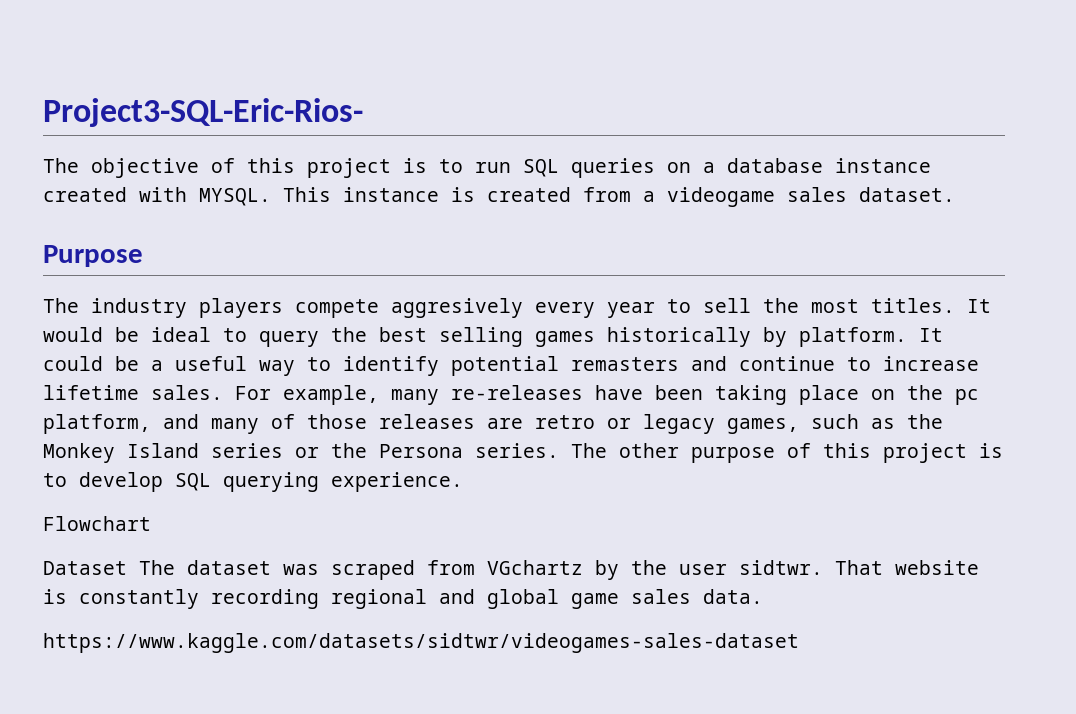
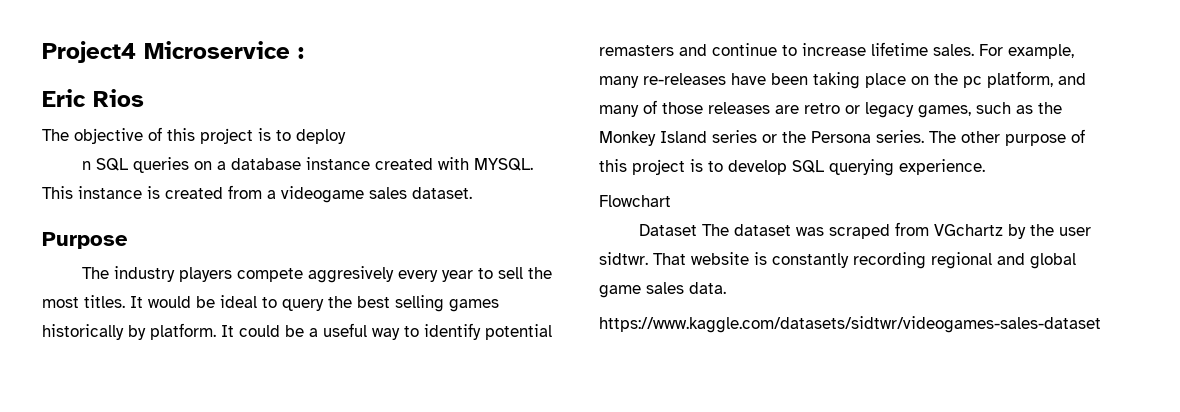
- Project3-SQL-Eric-Rios-
+ Project4 Microservice :
+ Eric Rios
- The objective of this project is to run SQL queries on a database instance created with MYSQL.
+ The objective of this project is to deploy
+ n SQL queries on a database instance created with MYSQL.

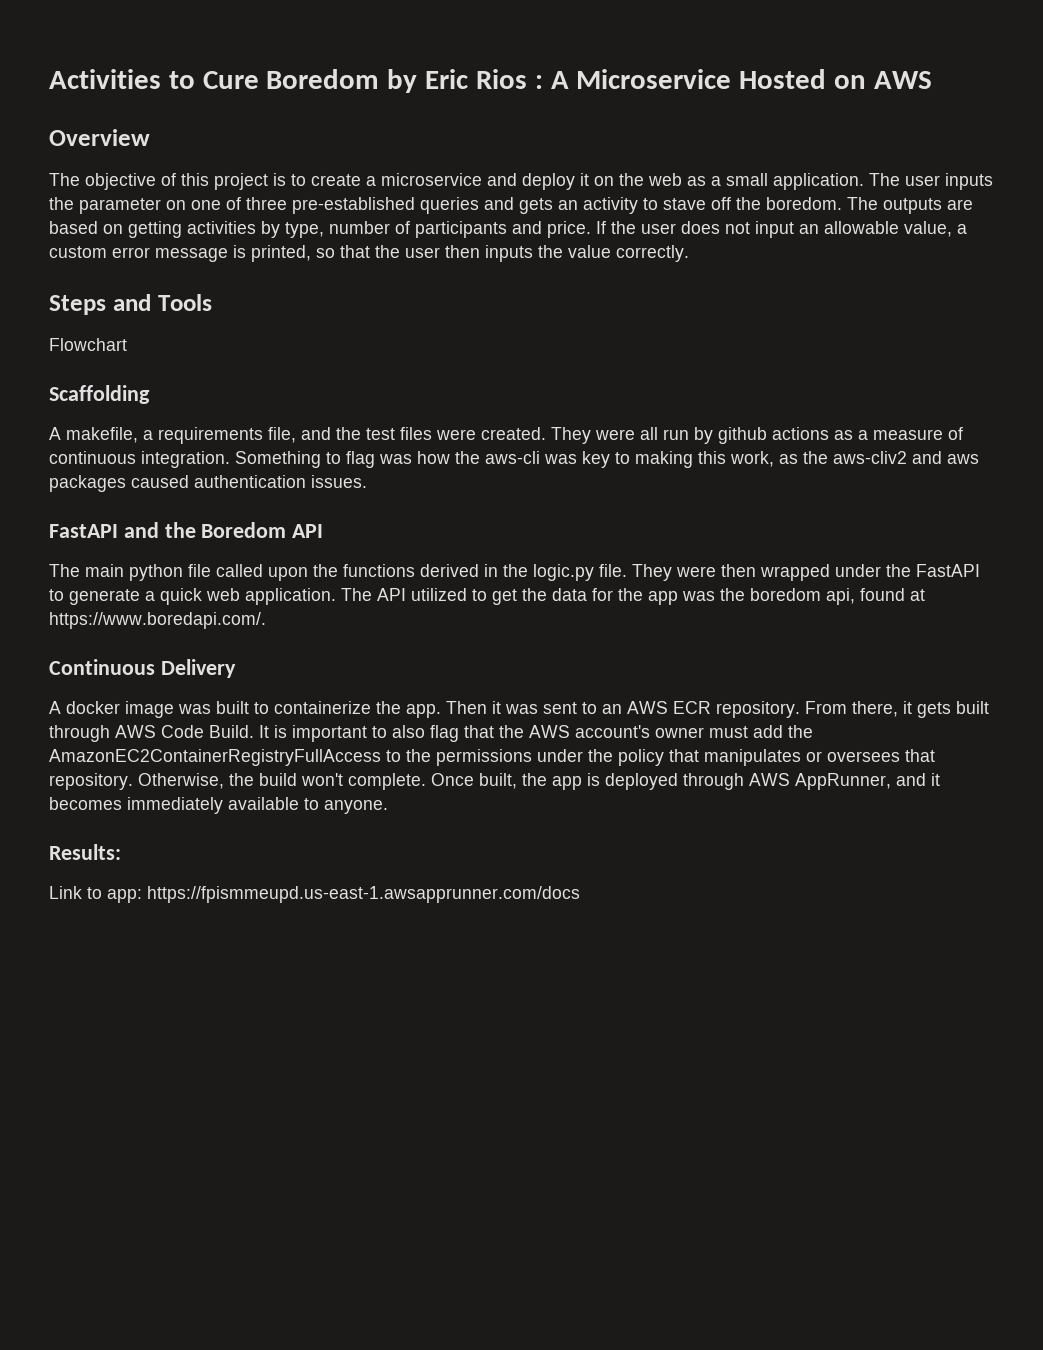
- Project4 Microservice :
- Eric Rios
+ Activities to Cure Boredom by Eric Rios : A Microservice Hosted on AWS
+ Overview
- The objective of this project is to deploy
- n SQL queries on a database instance created with MYSQL. This instance is created from a videogame sales dataset.
- Purpose
- The industry players compete aggresively every year to sell the most titles. It would be ideal to query the best selling games historically by platform. It could be a useful way to identify potential remasters and continue to increase lifetime sales. For example, many re-releases have been taking place on the pc platform, and many of those releases are retro or legacy games, such as the Monkey Island series or the Persona series. The other purpose of this project is to develop SQL querying experience.
+ The objective of this project is to create a microservice and deploy it on the web as a small application. The user inputs the parameter on one of three pre-established queries and gets an activity to stave off the boredom. The outputs are based on getting activities by type, number of participants and price. If the user does not input an allowable value, a custom error message is printed, so that the user then inputs the value correctly.
+ Steps and Tools
  Flowchart
- Dataset The dataset was scraped from VGchartz by the user sidtwr. That website is constantly recording regional and global game sales data.
- https://www.kaggle.com/datasets/sidtwr/videogames-sales-dataset
+ Scaffolding
+ A makefile, a requirements file, and the test files were created. They were all run by github actions as a measure of continuous integration. Something to flag was how the aws-cli was key to making this work, as the aws-cliv2 and aws packages caused authentication issues.
+ FastAPI and the Boredom API
+ The main python file called upon the functions derived in the logic.py file. They were then wrapped under the FastAPI to generate a quick web application. The API utilized to get the data for the app was the boredom api, found at https://www.boredapi.com/.
+ Continuous Delivery
+ A docker image was built to containerize the app. Then it was sent to an AWS ECR repository. From there, it gets built through AWS Code Build. It is important to also flag that the AWS account's owner must add the AmazonEC2ContainerRegistryFullAccess to the permissions under the policy that manipulates or oversees that repository. Otherwise, the build won't complete. Once built, the app is deployed through AWS AppRunner, and it becomes immediately available to anyone.
+ Results:
+ Link to app: https://fpismmeupd.us-east-1.awsapprunner.com/docs

